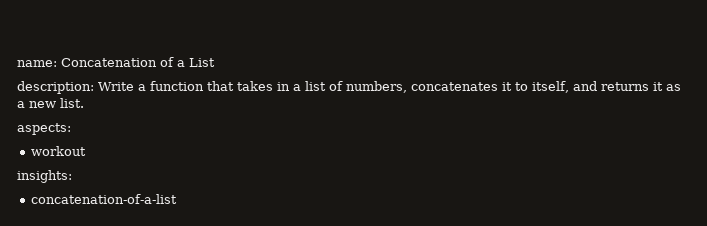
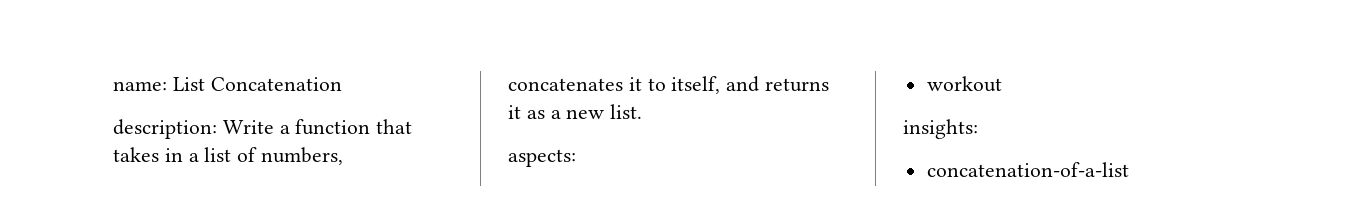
- name: Concatenation of a List
+ name: List Concatenation

